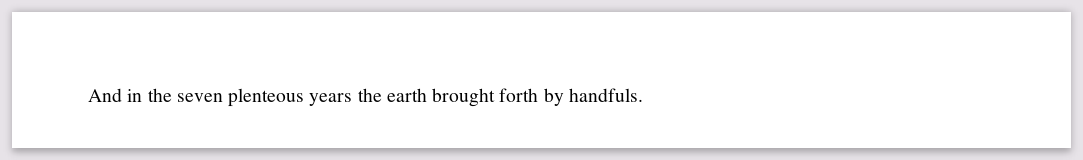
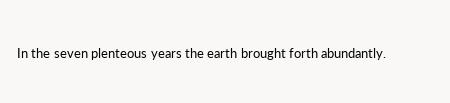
- And in the seven plenteous years the earth brought forth by handfuls.
+ In the seven plenteous years the earth brought forth abundantly.

